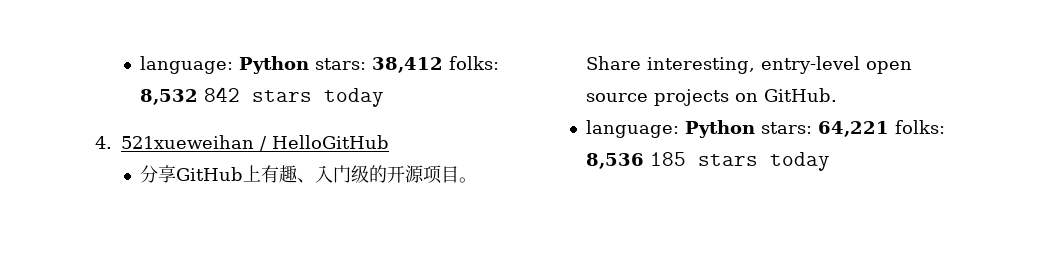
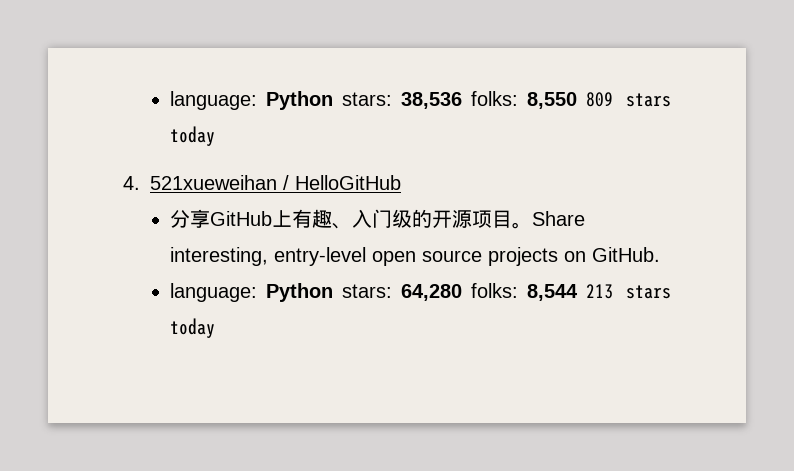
- language: Python stars: 38,412 folks: 8,532 842 stars today
+ language: Python stars: 38,536 folks: 8,550 809 stars today
- language: Python stars: 64,221 folks: 8,536 185 stars today
+ language: Python stars: 64,280 folks: 8,544 213 stars today

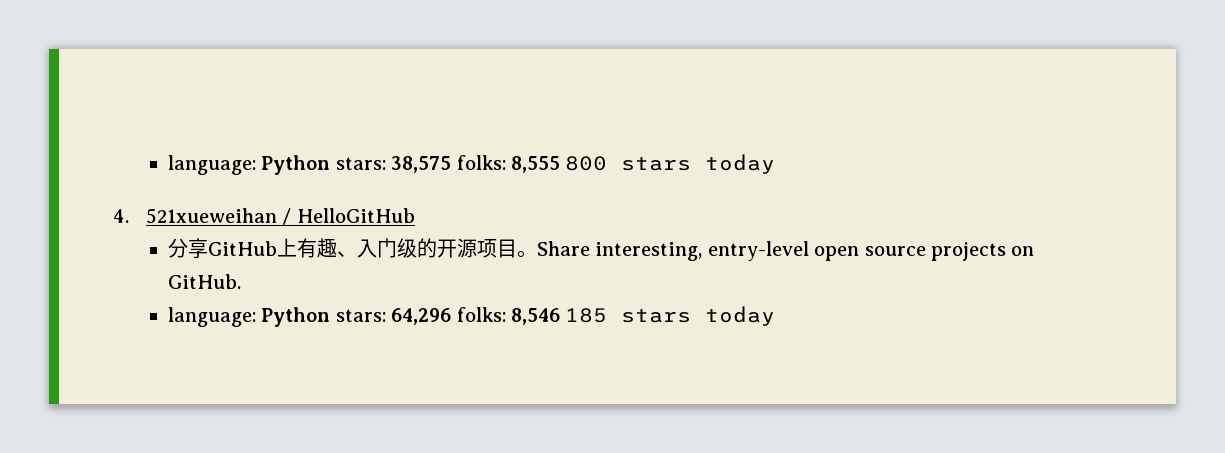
- language: Python stars: 38,536 folks: 8,550 809 stars today
+ language: Python stars: 38,575 folks: 8,555 800 stars today
- language: Python stars: 64,280 folks: 8,544 213 stars today
+ language: Python stars: 64,296 folks: 8,546 185 stars today

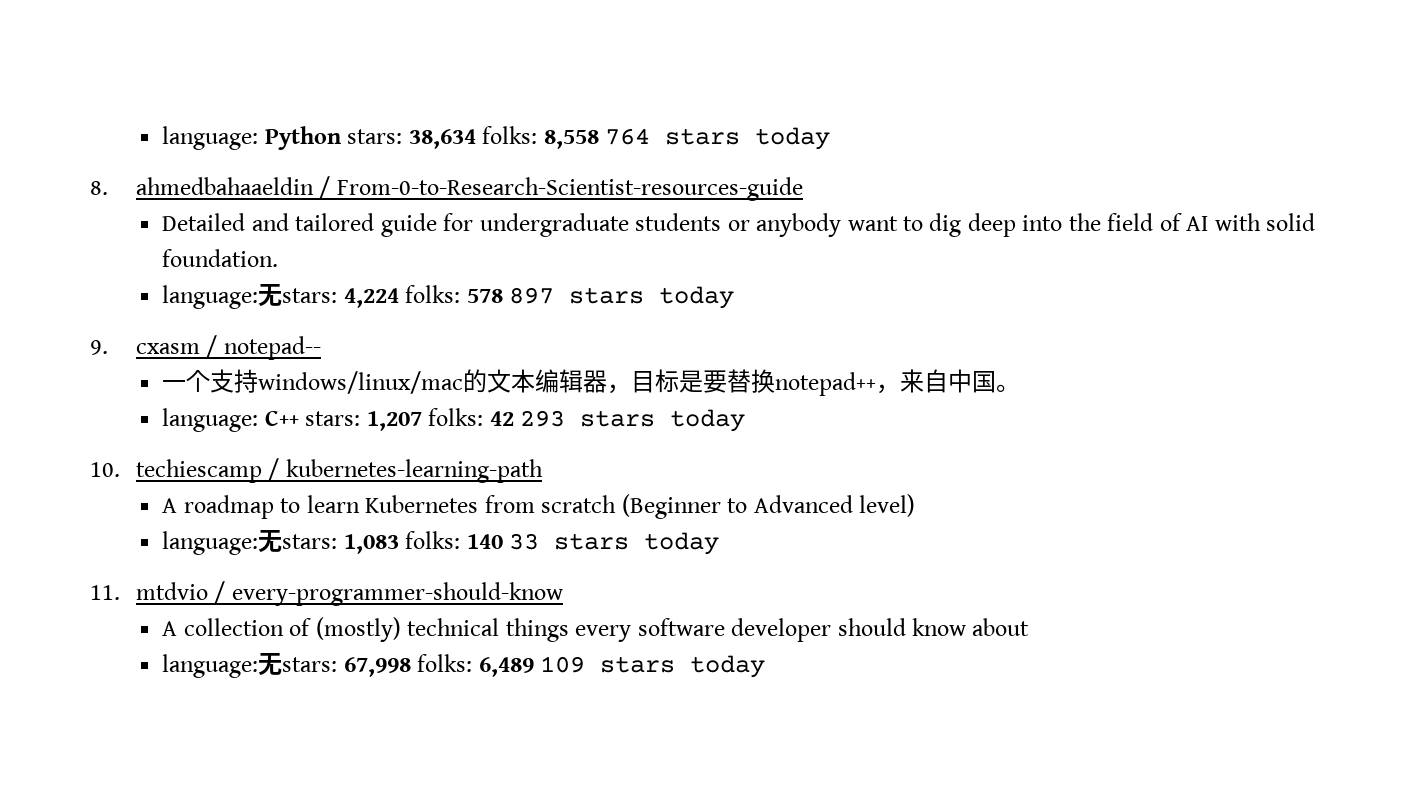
- language: Python stars: 38,575 folks: 8,555 800 stars today
- 4. 521xueweihan / HelloGitHub
- 分享GitHub上有趣、入门级的开源项目。Share interesting, entry-level open source projects on GitHub.
- language: Python stars: 64,296 folks: 8,546 185 stars today
+ language: Python stars: 38,634 folks: 8,558 764 stars today
+ 8. ahmedbahaaeldin / From-0-to-Research-Scientist-resources-guide
+ Detailed and tailored guide for undergraduate students or anybody want to dig deep into the field of AI with solid foundation.
+ language:无stars: 4,224 folks: 578 897 stars today
+ 9. cxasm / notepad--
+ 一个支持windows/linux/mac的文本编辑器，目标是要替换notepad++，来自中国。
+ language: C++ stars: 1,207 folks: 42 293 stars today
+ 10. techiescamp / kubernetes-learning-path
+ A roadmap to learn Kubernetes from scratch (Beginner to Advanced level)
+ language:无stars: 1,083 folks: 140 33 stars today
+ 11. mtdvio / every-programmer-should-know
+ A collection of (mostly) technical things every software developer should know about
+ language:无stars: 67,998 folks: 6,489 109 stars today

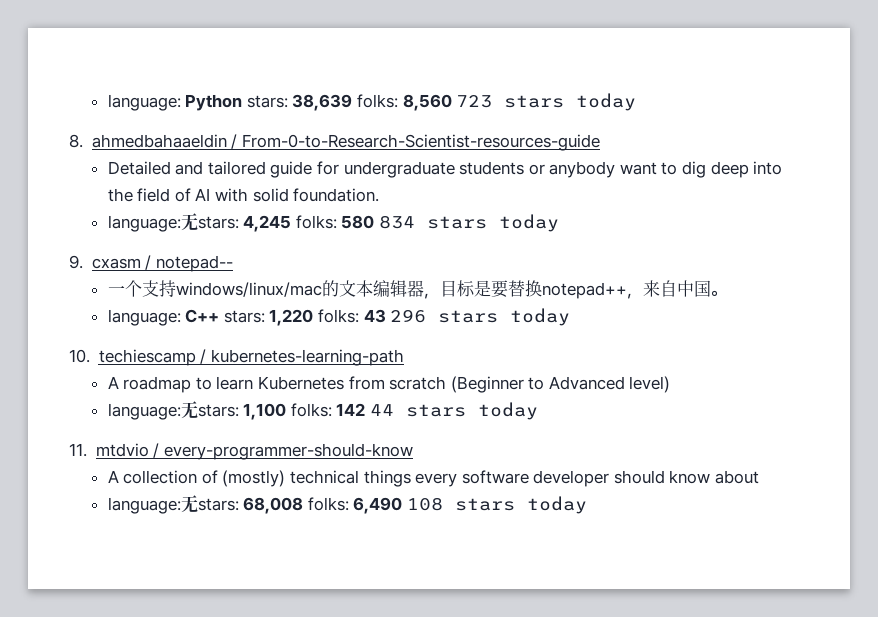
- language: Python stars: 38,634 folks: 8,558 764 stars today
+ language: Python stars: 38,639 folks: 8,560 723 stars today
- language:无stars: 4,224 folks: 578 897 stars today
+ language:无stars: 4,245 folks: 580 834 stars today
- language: C++ stars: 1,207 folks: 42 293 stars today
+ language: C++ stars: 1,220 folks: 43 296 stars today
- language:无stars: 1,083 folks: 140 33 stars today
+ language:无stars: 1,100 folks: 142 44 stars today
- language:无stars: 67,998 folks: 6,489 109 stars today
+ language:无stars: 68,008 folks: 6,490 108 stars today

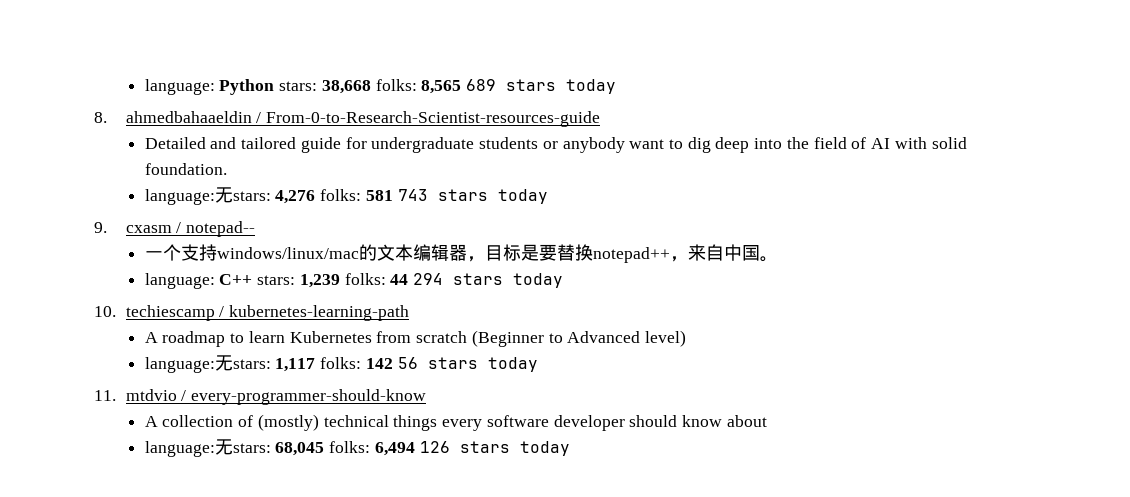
- language: Python stars: 38,639 folks: 8,560 723 stars today
+ language: Python stars: 38,668 folks: 8,565 689 stars today
- language:无stars: 4,245 folks: 580 834 stars today
+ language:无stars: 4,276 folks: 581 743 stars today
- language: C++ stars: 1,220 folks: 43 296 stars today
+ language: C++ stars: 1,239 folks: 44 294 stars today
- language:无stars: 1,100 folks: 142 44 stars today
+ language:无stars: 1,117 folks: 142 56 stars today
- language:无stars: 68,008 folks: 6,490 108 stars today
+ language:无stars: 68,045 folks: 6,494 126 stars today

